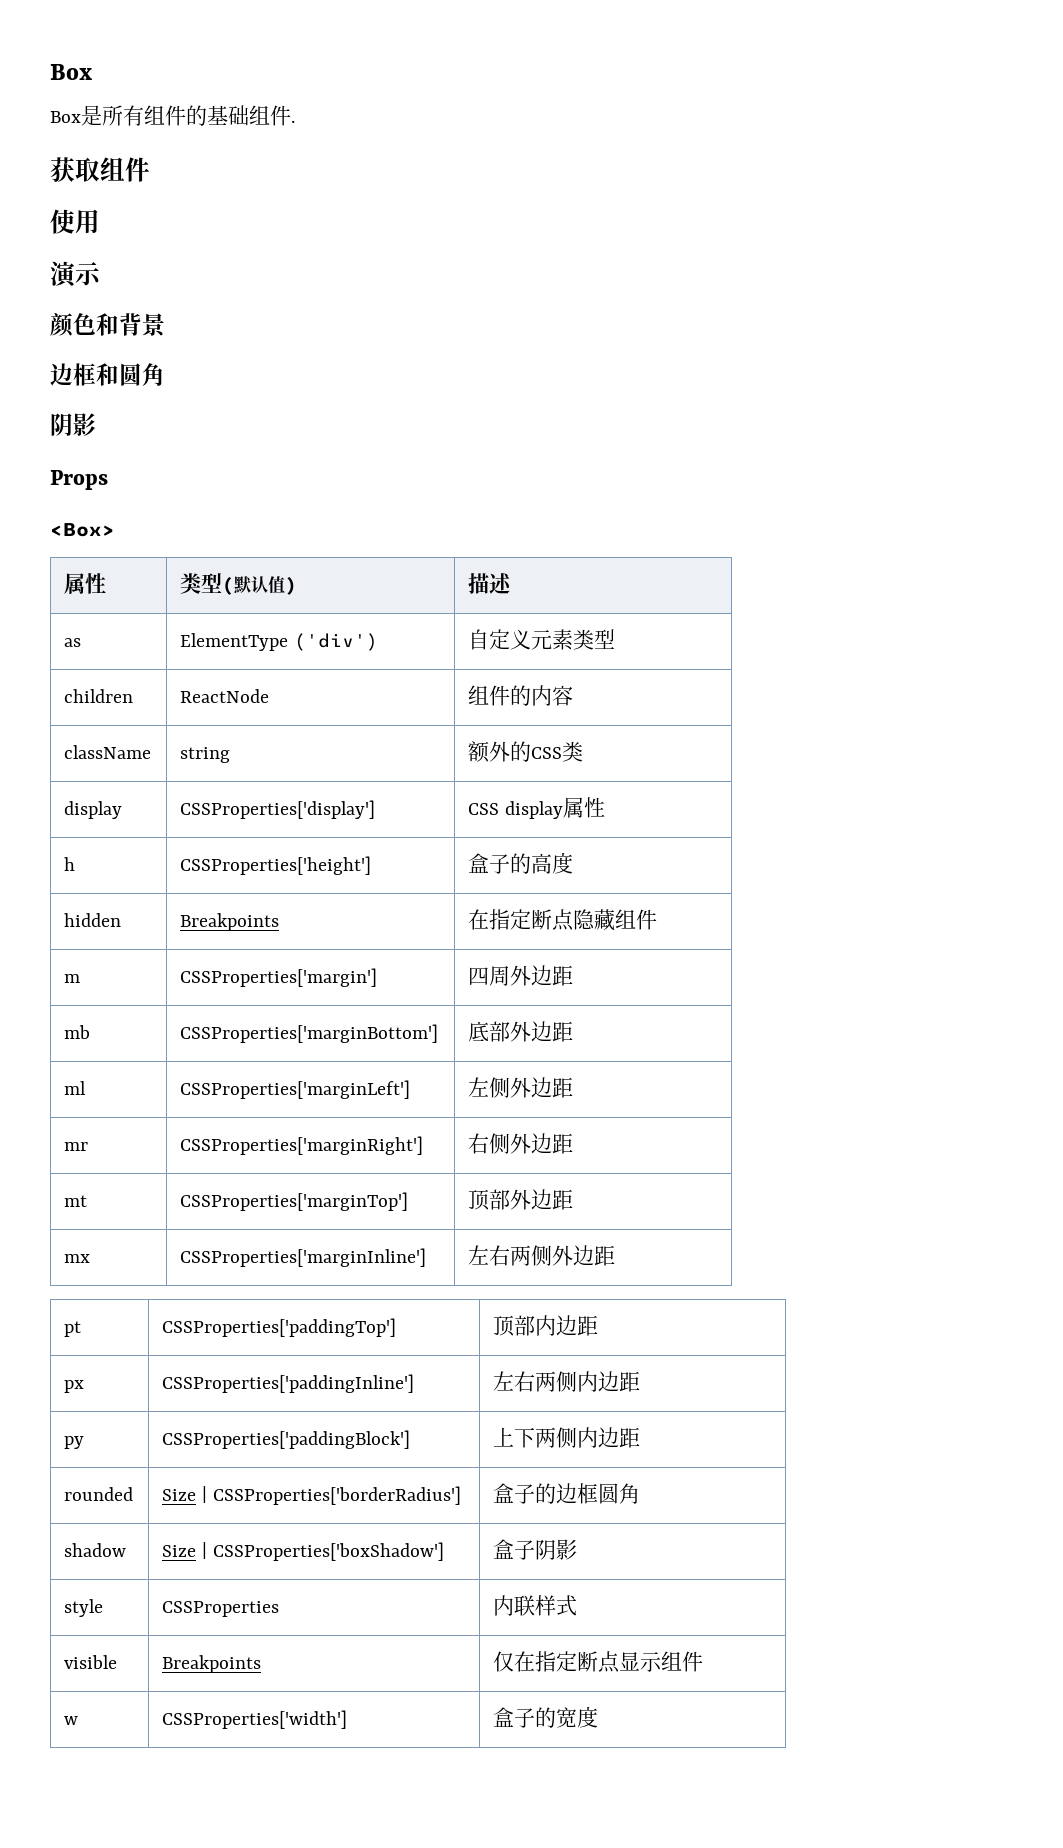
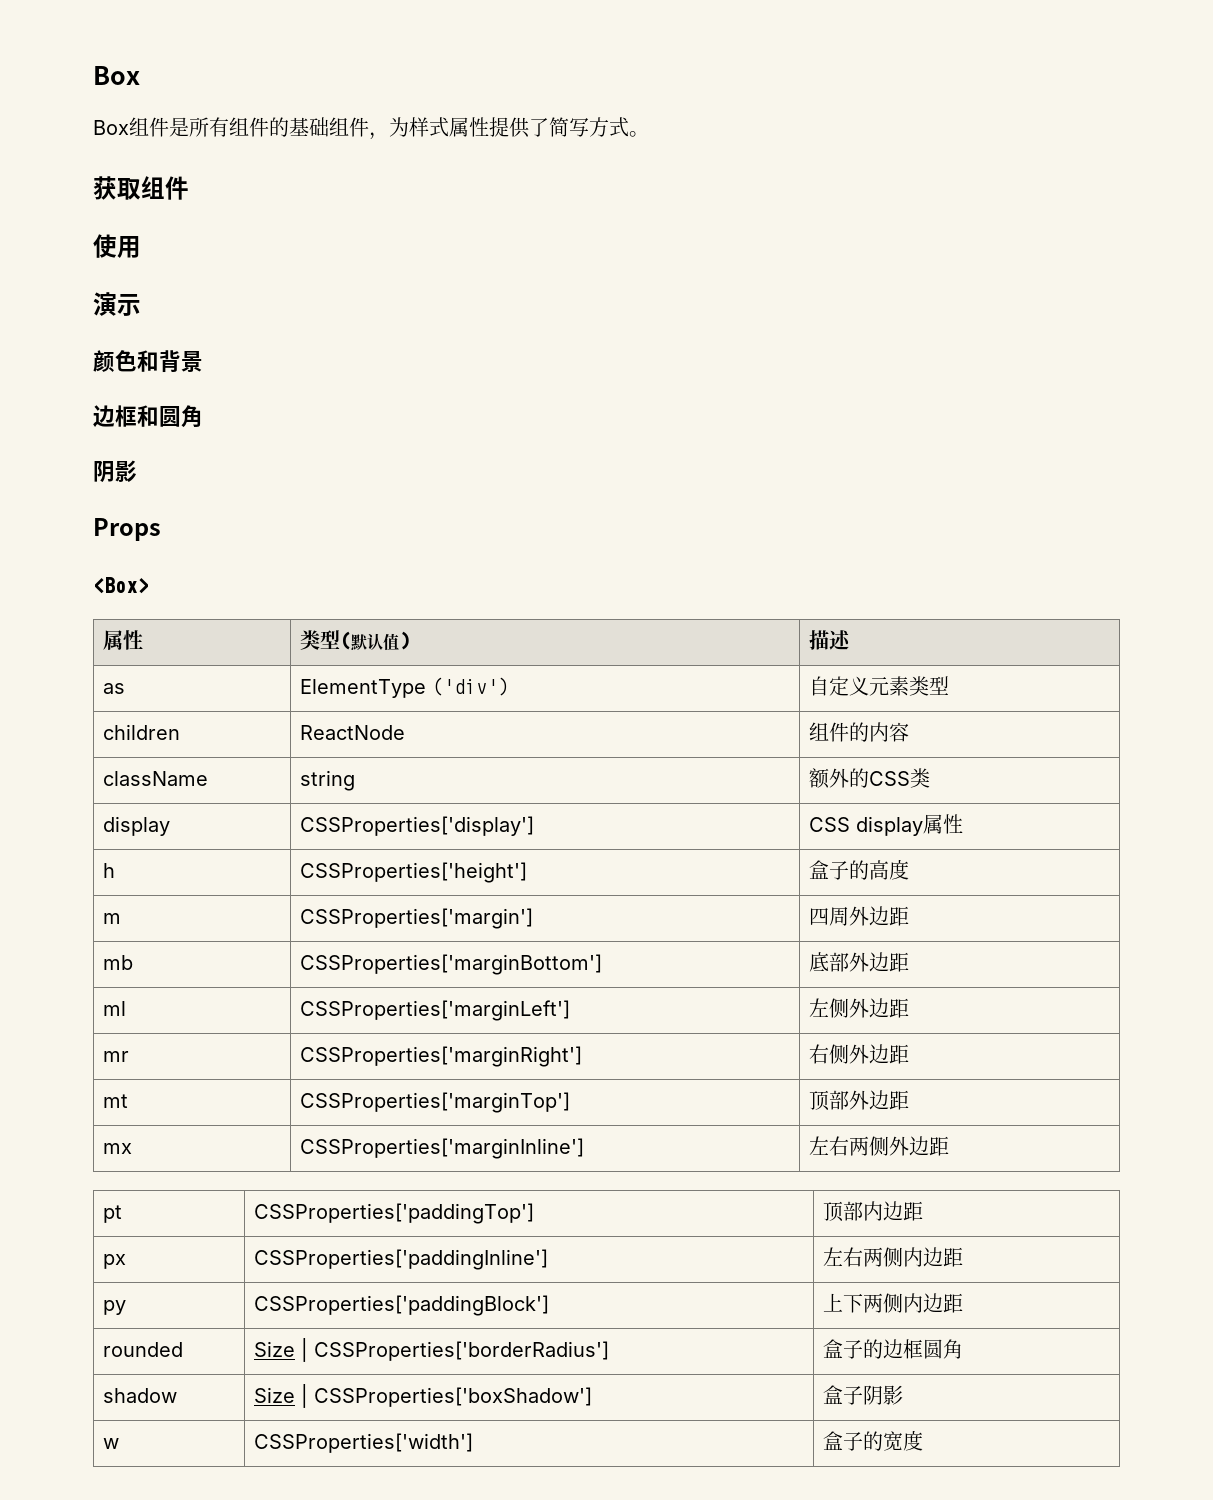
- Box是所有组件的基础组件.
+ Box组件是所有组件的基础组件，为样式属性提供了简写方式。
- hidden | Breakpoints | 在指定断点隐藏组件
- style | CSSProperties | 内联样式
- visible | Breakpoints | 仅在指定断点显示组件

